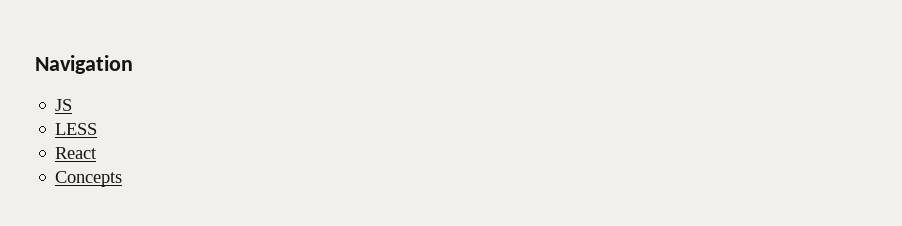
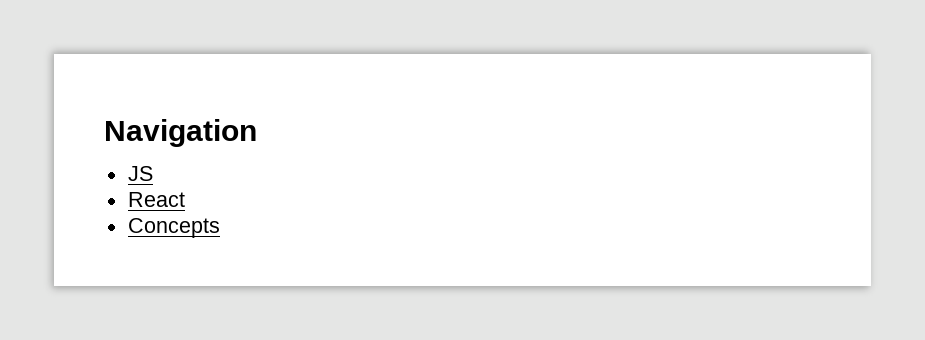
- LESS

